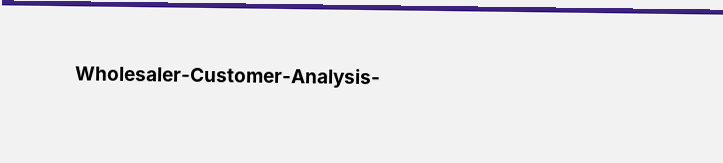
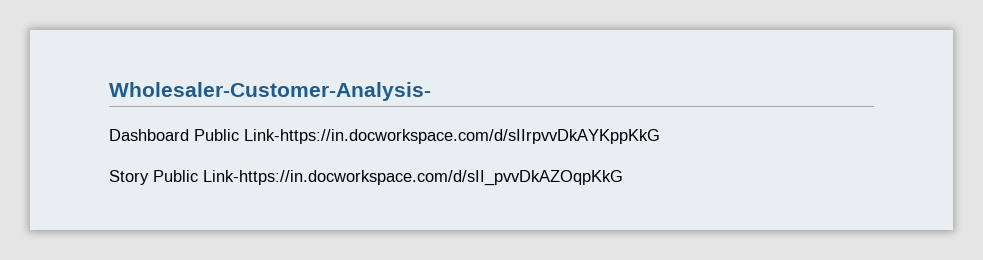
+ Dashboard Public Link-https://in.docworkspace.com/d/sIIrpvvDkAYKppKkG
+ Story Public Link-https://in.docworkspace.com/d/sII_pvvDkAZOqpKkG

